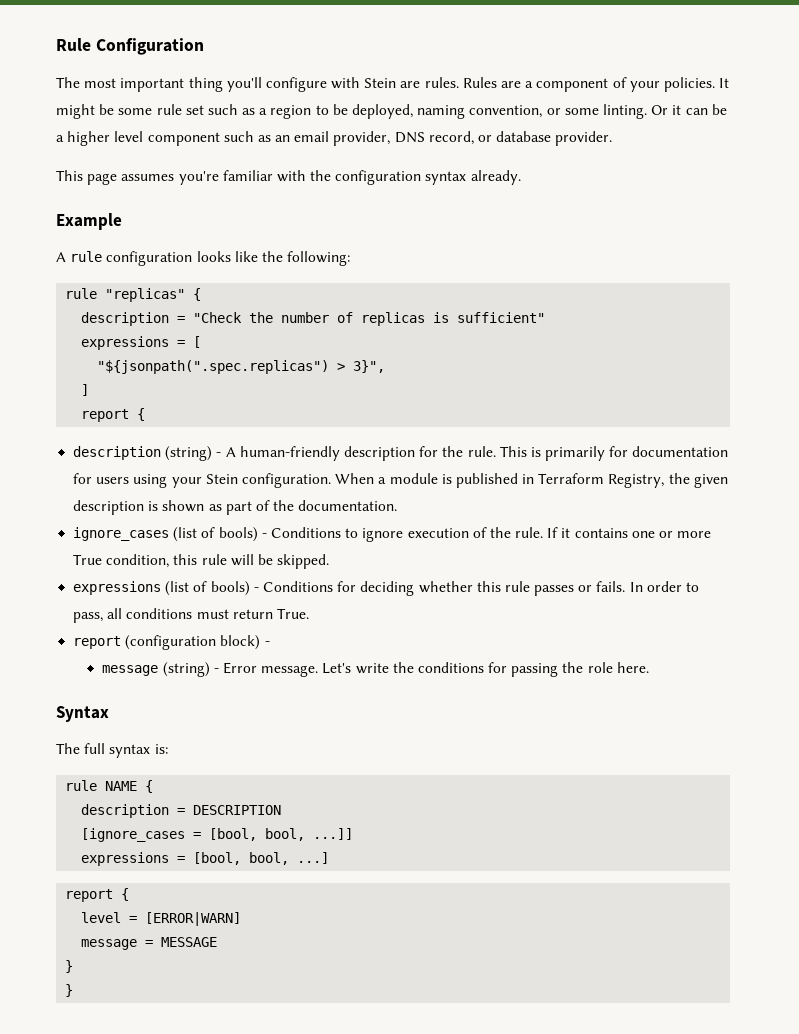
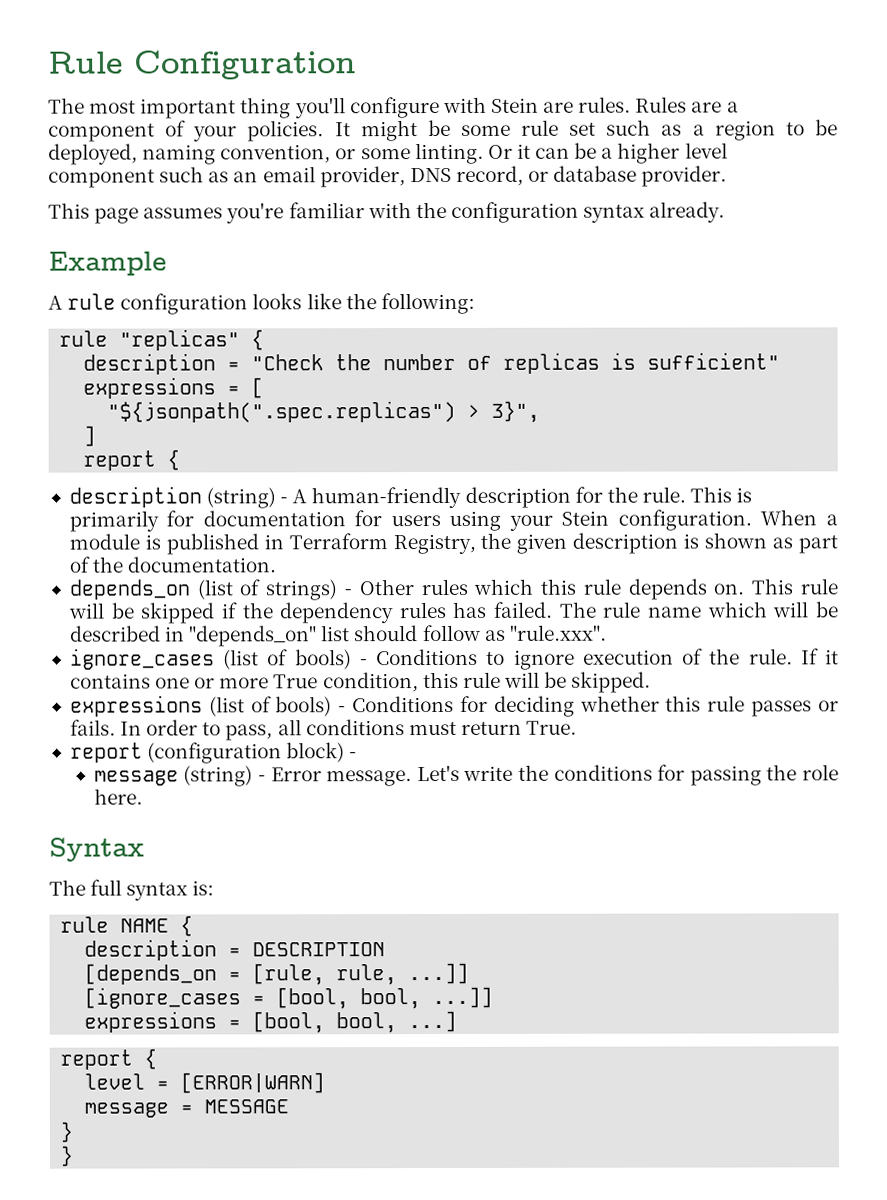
+ depends_on (list of strings) - Other rules which this rule depends on. This rule will be skipped if the dependency rules has failed. The rule name which will be described in "depends_on" list should follow as "rule.xxx".
+ [depends_on = [rule, rule, ...]]

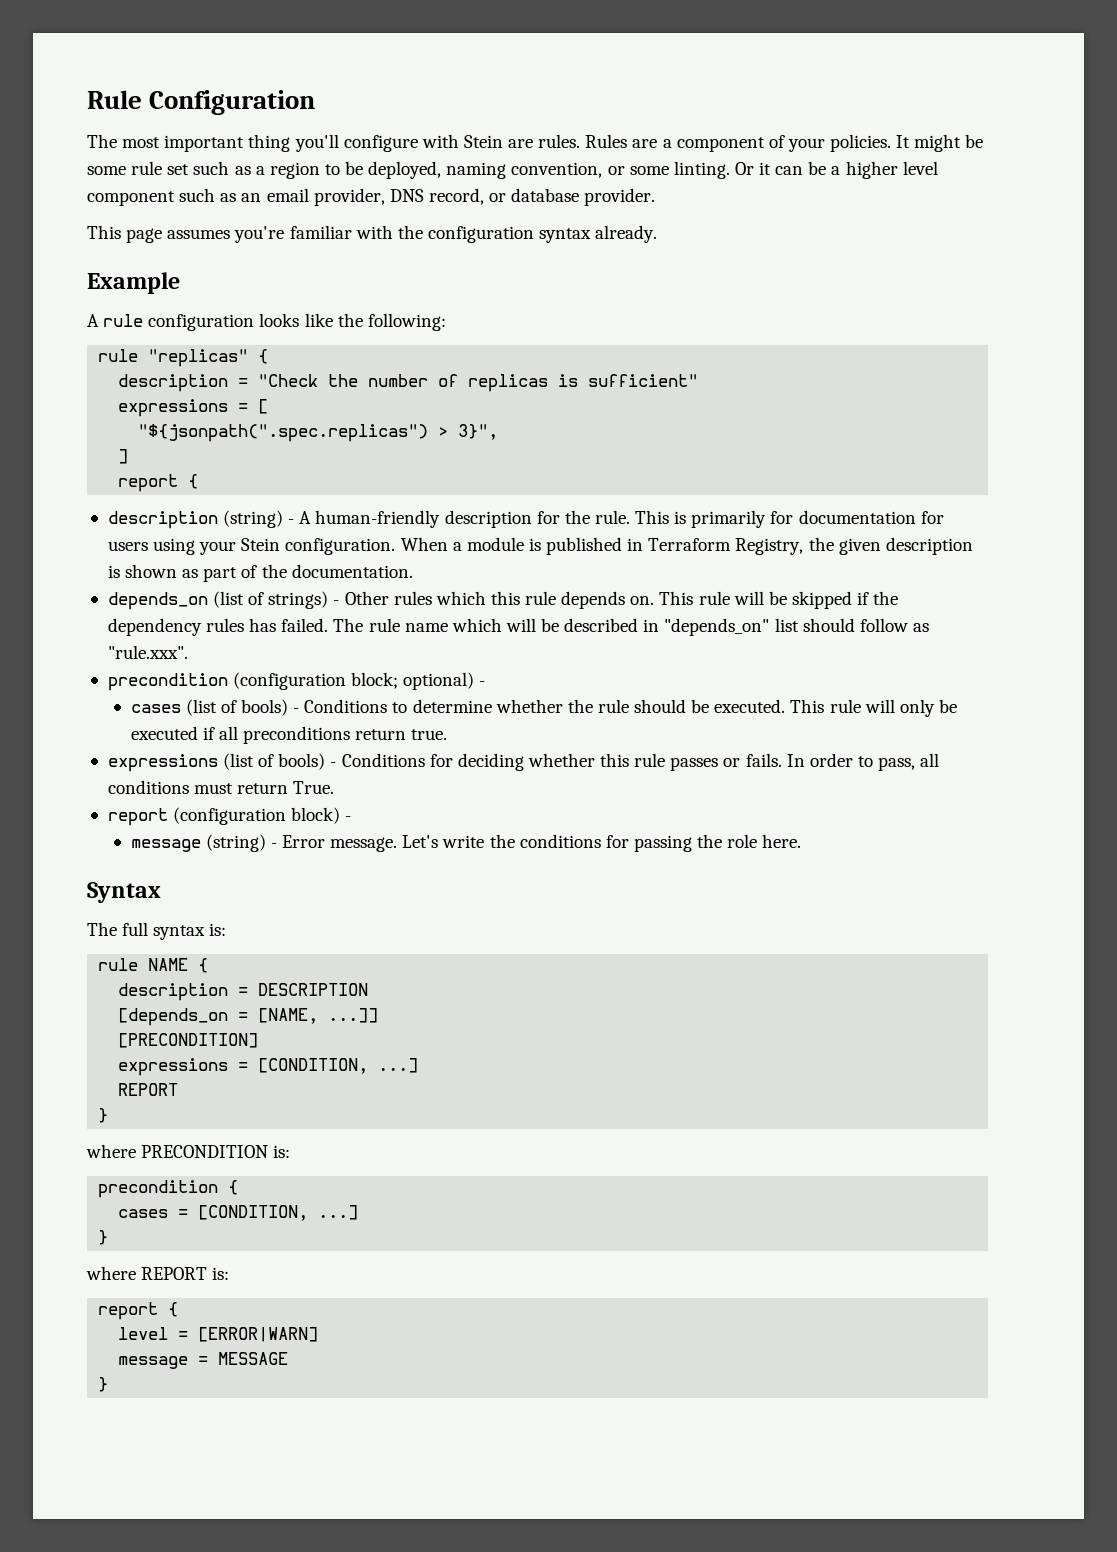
- ignore_cases (list of bools) - Conditions to ignore execution of the rule. If it contains one or more True condition, this rule will be skipped.
+ precondition (configuration block; optional) -
+ cases (list of bools) - Conditions to determine whether the rule should be executed. This rule will only be executed if all preconditions return true.
- [depends_on = [rule, rule, ...]]
- [ignore_cases = [bool, bool, ...]]
- expressions = [bool, bool, ...]
+ [depends_on = [NAME, ...]]
+ [PRECONDITION]
+ expressions = [CONDITION, ...]
+ REPORT
+ }
+ where PRECONDITION is:
+ precondition {
+ cases = [CONDITION, ...]
+ }
+ where REPORT is:
  message = MESSAGE
- }

